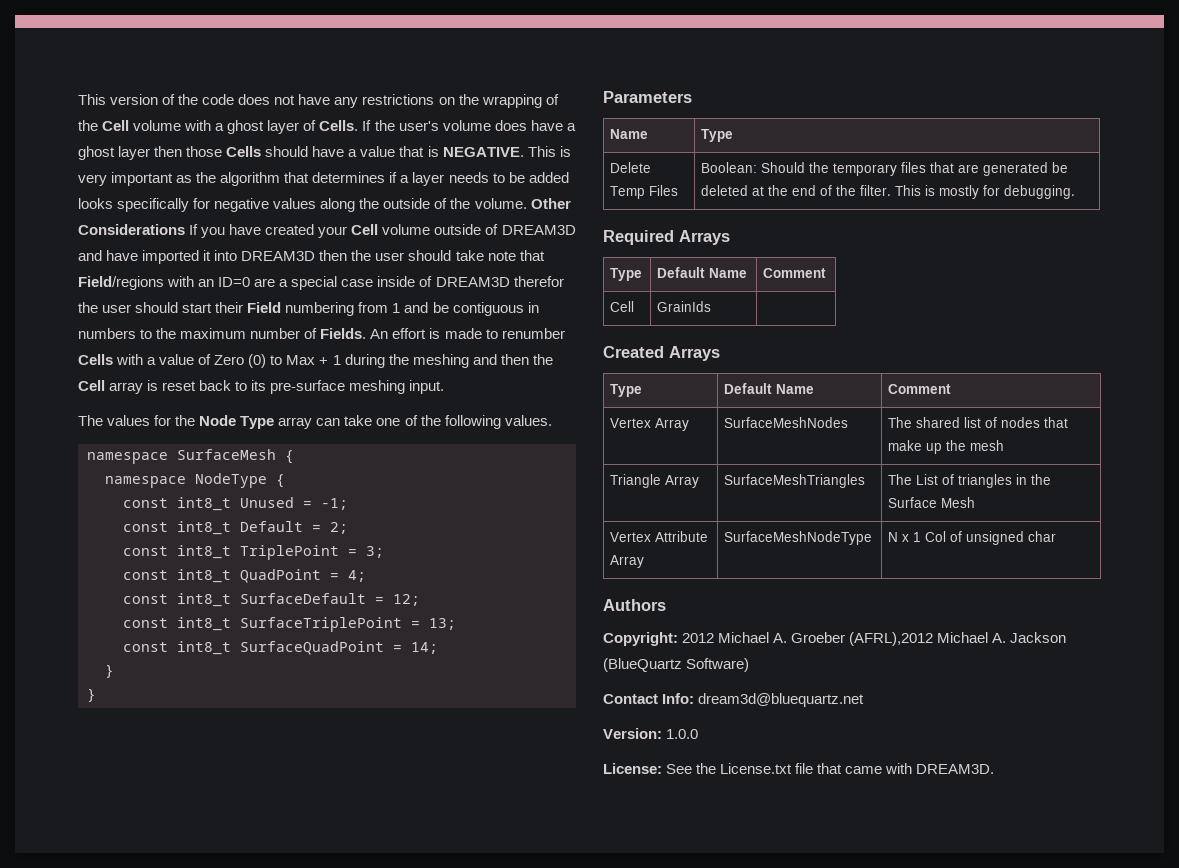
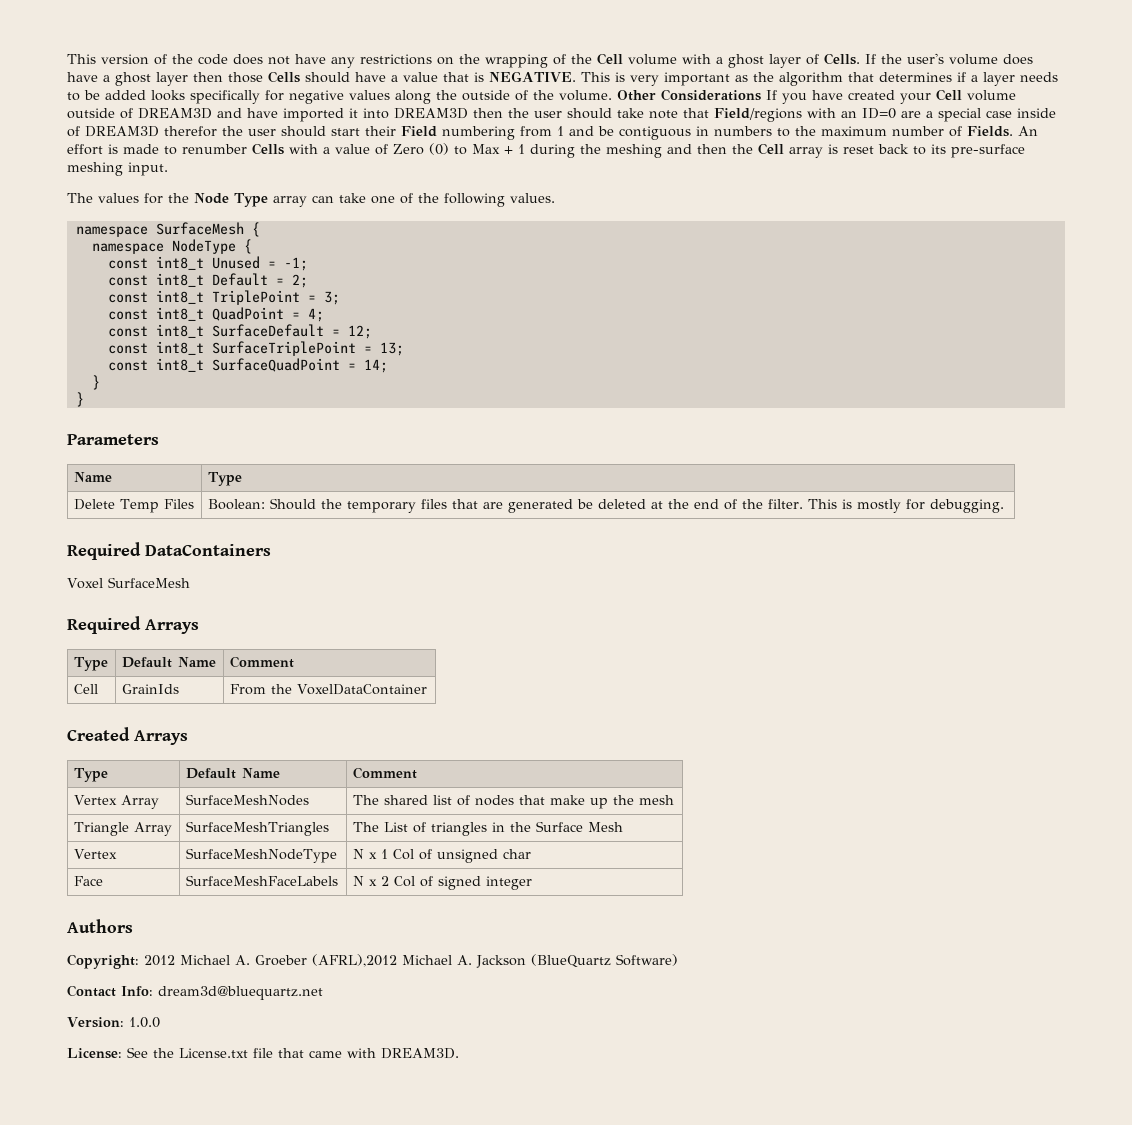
+ Required DataContainers
+ Voxel SurfaceMesh
- Cell | GrainIds |
+ Cell | GrainIds | From the VoxelDataContainer
- Vertex Attribute Array | SurfaceMeshNodeType | N x 1 Col of unsigned char
+ Vertex | SurfaceMeshNodeType | N x 1 Col of unsigned char
+ Face | SurfaceMeshFaceLabels | N x 2 Col of signed integer

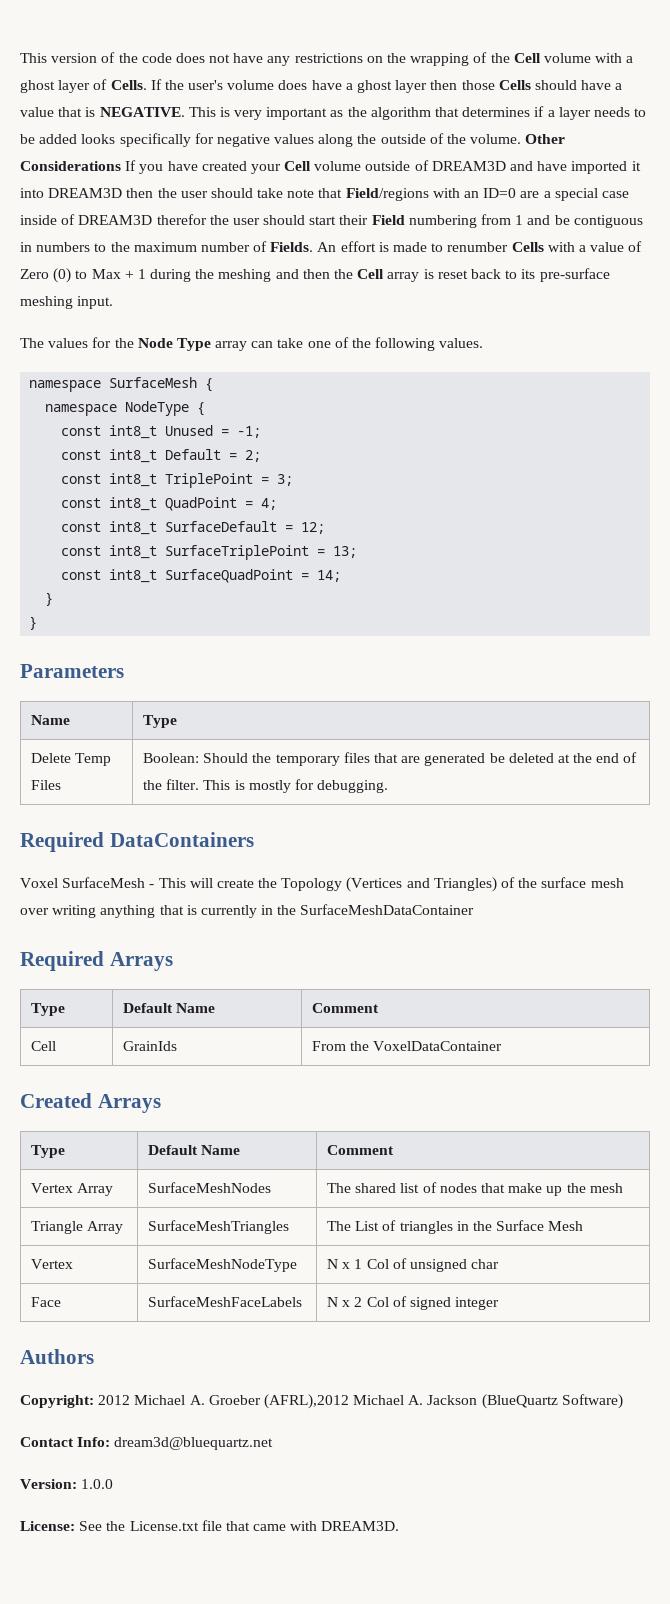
- Voxel SurfaceMesh
+ Voxel SurfaceMesh - This will create the Topology (Vertices and Triangles) of the surface mesh over writing anything that is currently in the SurfaceMeshDataContainer

